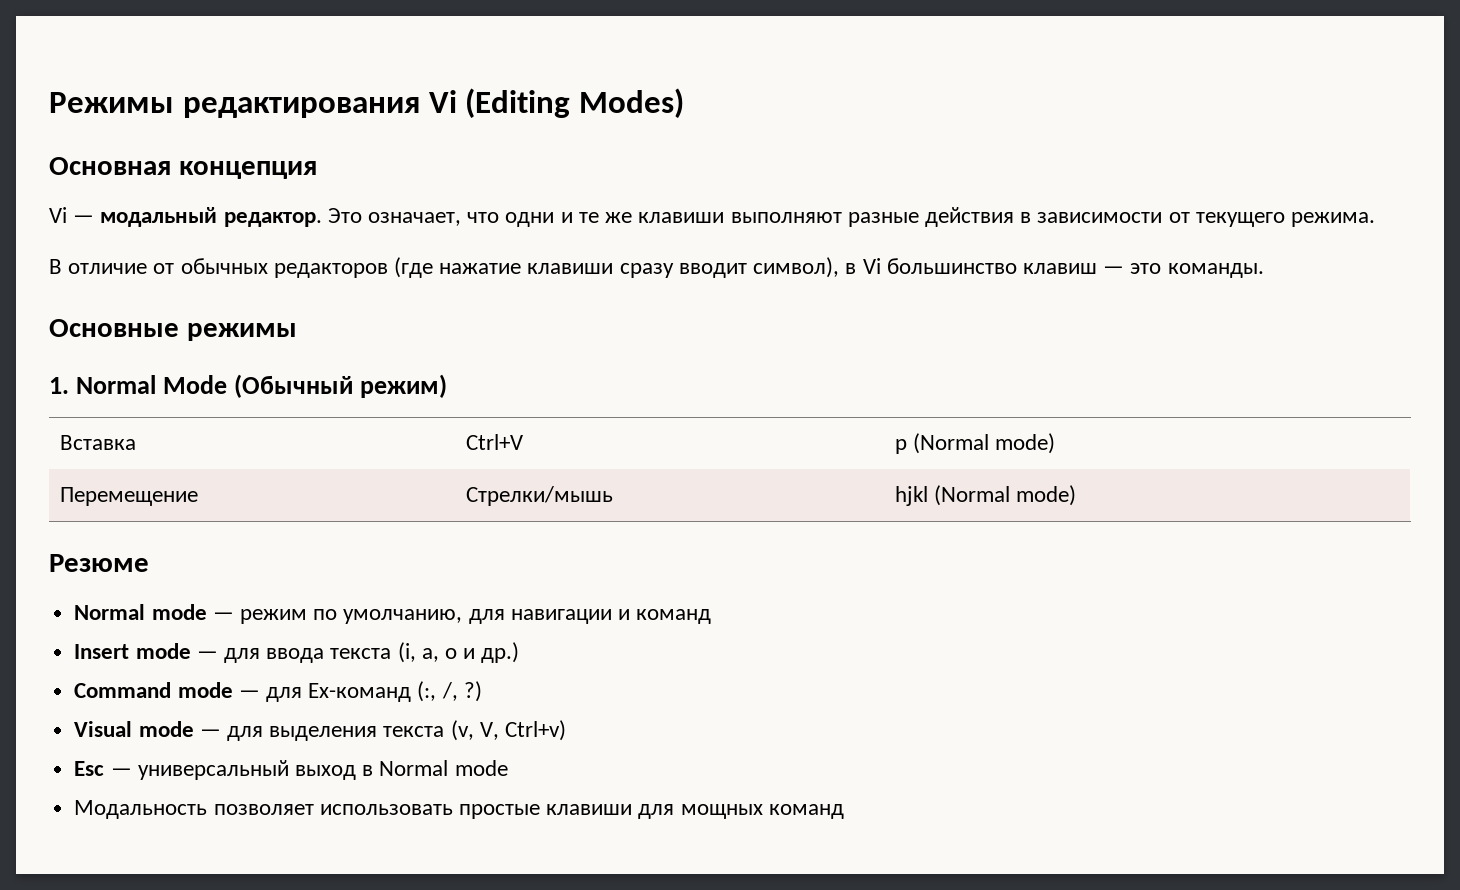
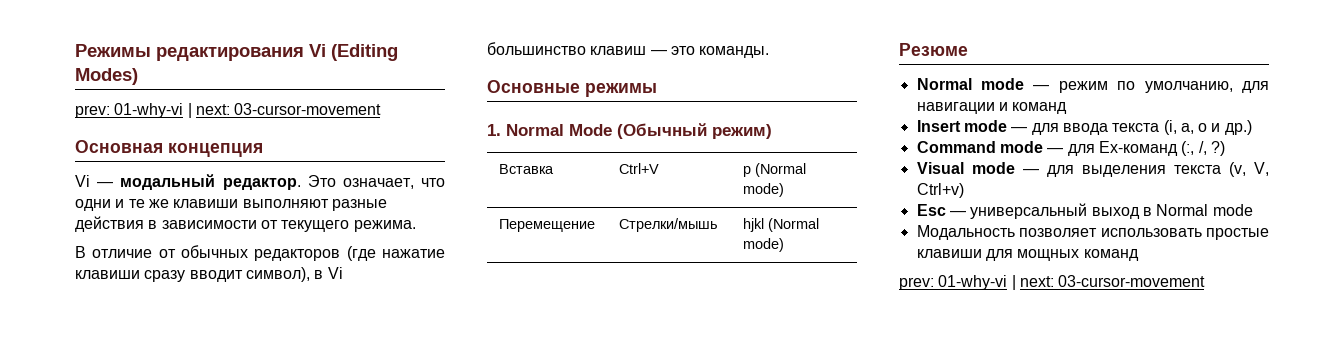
  Режимы редактирования Vi (Editing Modes)
+ prev: 01-why-vi | next: 03-cursor-movement
  Модальность позволяет использовать простые клавиши для мощных команд
+ prev: 01-why-vi | next: 03-cursor-movement

